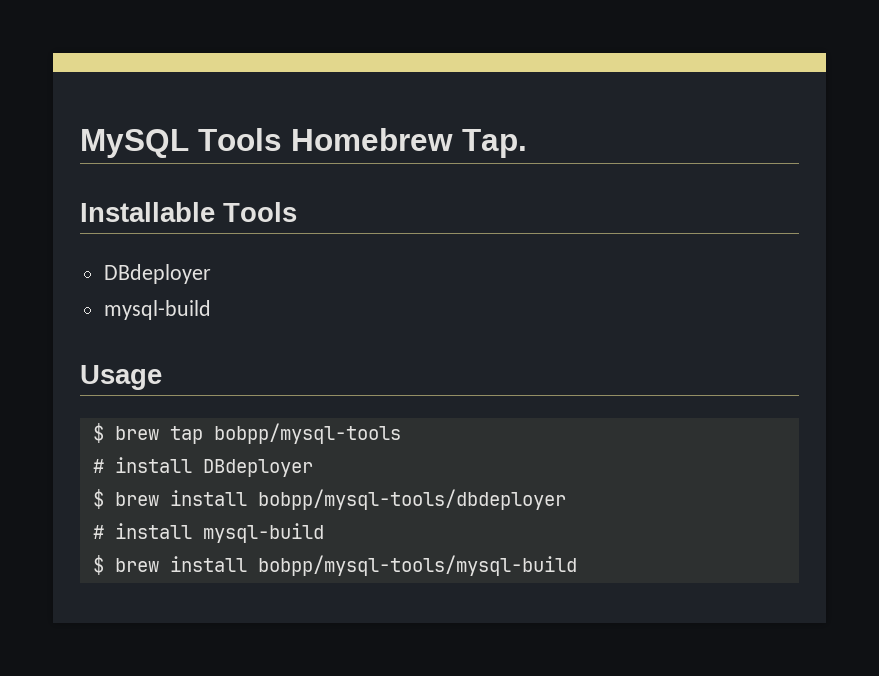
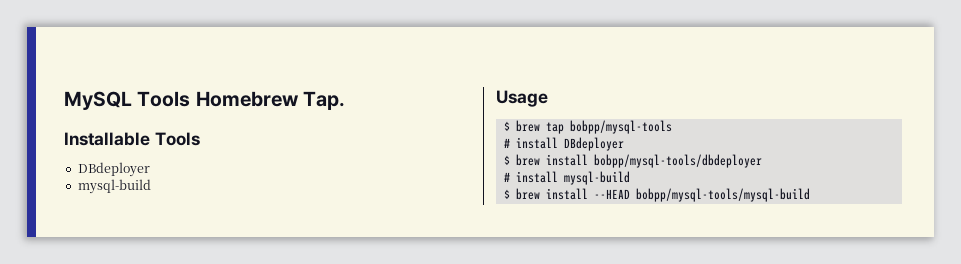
- $ brew install bobpp/mysql-tools/mysql-build
+ $ brew install --HEAD bobpp/mysql-tools/mysql-build

